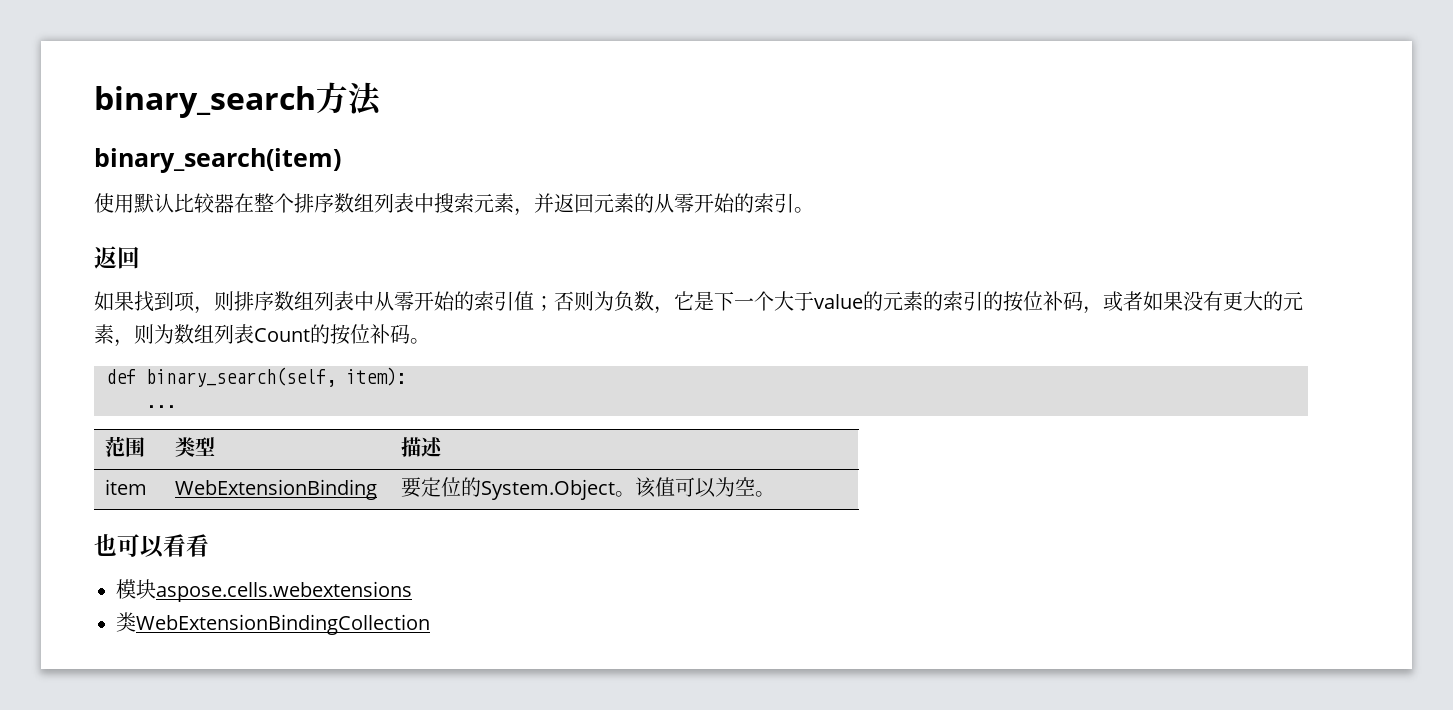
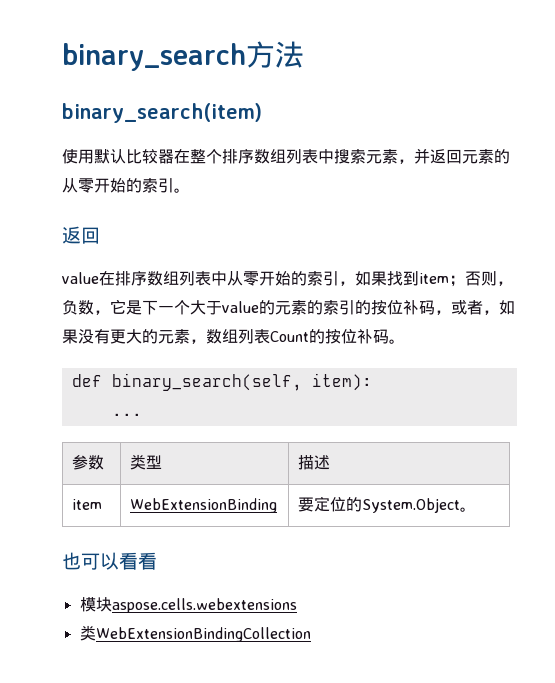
- 如果找到项，则排序数组列表中从零开始的索引值；否则为负数，它是下一个大于value的元素的索引的按位补码，或者如果没有更大的元素，则为数组列表Count的按位补码。
+ value在排序数组列表中从零开始的索引，如果找到item；否则，负数，它是下一个大于value的元素的索引的按位补码，或者，如果没有更大的元素，数组列表Count的按位补码。
- 范围 | 类型 | 描述
+ 参数 | 类型 | 描述
- item | WebExtensionBinding | 要定位的System.Object。该值可以为空。
+ item | WebExtensionBinding | 要定位的System.Object。

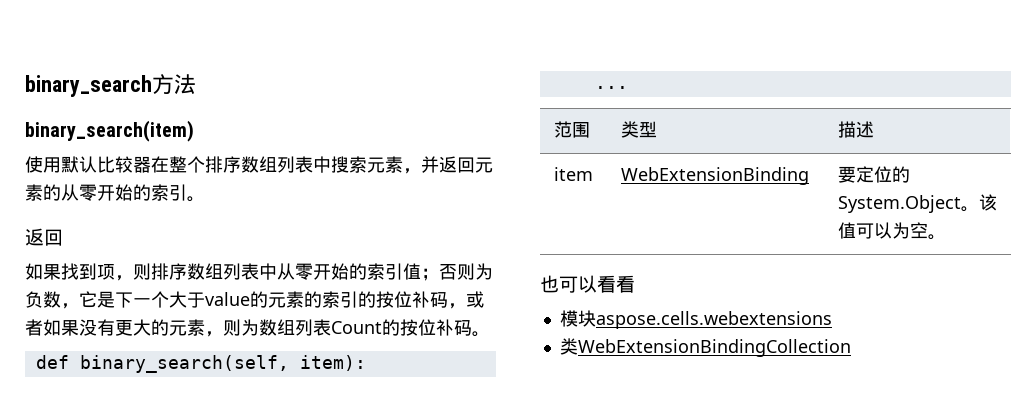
- value在排序数组列表中从零开始的索引，如果找到item；否则，负数，它是下一个大于value的元素的索引的按位补码，或者，如果没有更大的元素，数组列表Count的按位补码。
+ 如果找到项，则排序数组列表中从零开始的索引值；否则为负数，它是下一个大于value的元素的索引的按位补码，或者如果没有更大的元素，则为数组列表Count的按位补码。
- 参数 | 类型 | 描述
+ 范围 | 类型 | 描述
- item | WebExtensionBinding | 要定位的System.Object。
+ item | WebExtensionBinding | 要定位的System.Object。该值可以为空。

